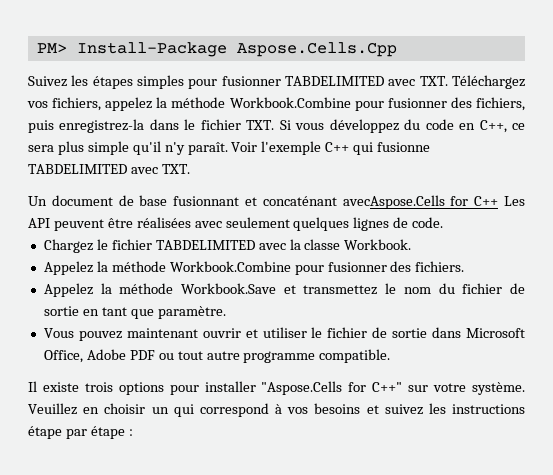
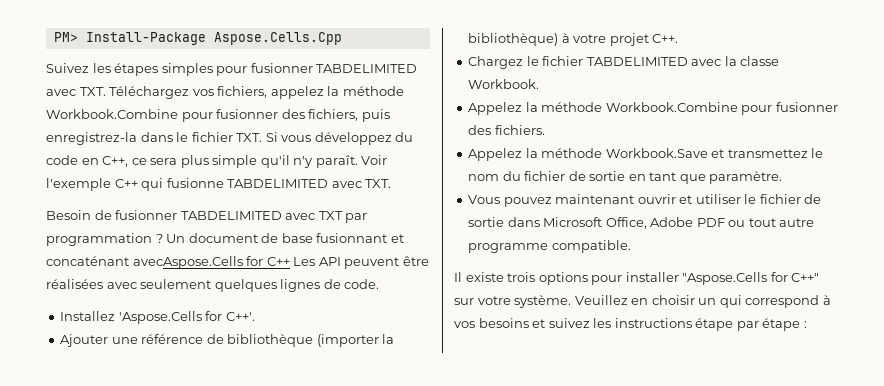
+ Besoin de fusionner TABDELIMITED avec TXT par programmation ?
+ Installez 'Aspose.Cells for C++'.
+ Ajouter une référence de bibliothèque (importer la bibliothèque) à votre projet C++.

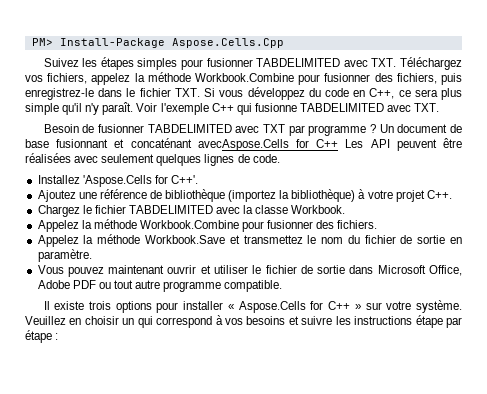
- Suivez les étapes simples pour fusionner TABDELIMITED avec TXT. Téléchargez vos fichiers, appelez la méthode Workbook.Combine pour fusionner des fichiers, puis enregistrez-la dans le fichier TXT. Si vous développez du code en C++, ce sera plus simple qu'il n'y paraît.
+ Suivez les étapes simples pour fusionner TABDELIMITED avec TXT. Téléchargez vos fichiers, appelez la méthode Workbook.Combine pour fusionner des fichiers, puis enregistrez-le dans le fichier TXT. Si vous développez du code en C++, ce sera plus simple qu'il n'y paraît.
- Besoin de fusionner TABDELIMITED avec TXT par programmation ?
+ Besoin de fusionner TABDELIMITED avec TXT par programme ?
- Ajouter une référence de bibliothèque (importer la bibliothèque) à votre projet C++.
+ Ajoutez une référence de bibliothèque (importez la bibliothèque) à votre projet C++.
- Appelez la méthode Workbook.Save et transmettez le nom du fichier de sortie en tant que paramètre.
+ Appelez la méthode Workbook.Save et transmettez le nom du fichier de sortie en paramètre.
- Il existe trois options pour installer "Aspose.Cells for C++" sur votre système.
+ Il existe trois options pour installer « Aspose.Cells for C++ » sur votre système.
- Veuillez en choisir un qui correspond à vos besoins et suivez les instructions étape par étape :
+ Veuillez en choisir un qui correspond à vos besoins et suivre les instructions étape par étape :

